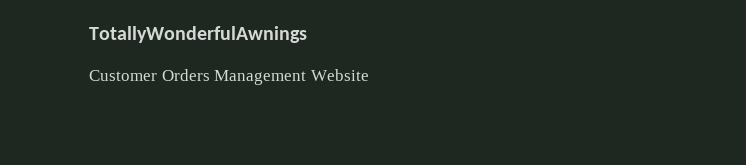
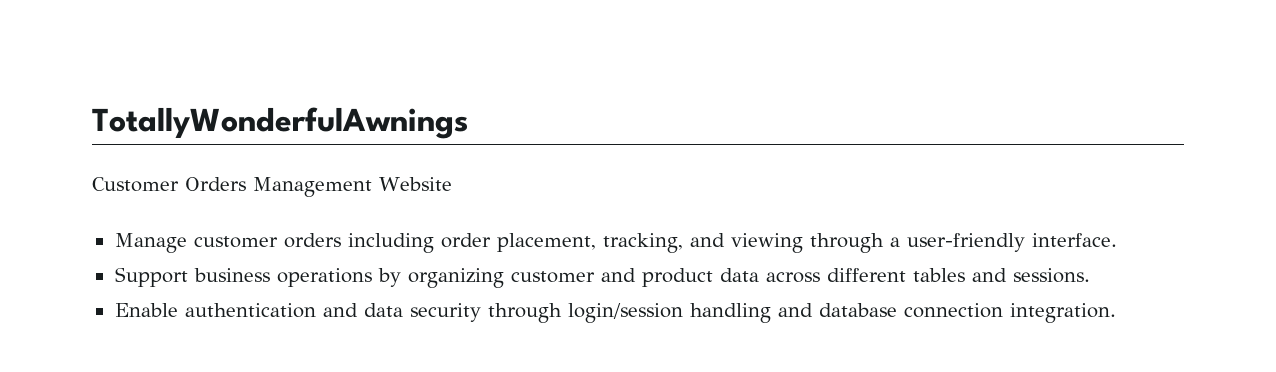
+ Manage customer orders including order placement, tracking, and viewing through a user-friendly interface.
+ Support business operations by organizing customer and product data across different tables and sessions.
+ Enable authentication and data security through login/session handling and database connection integration.

